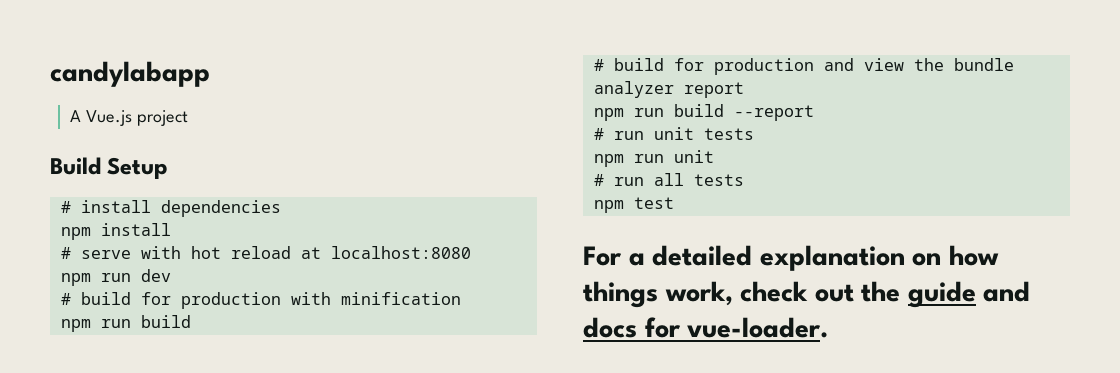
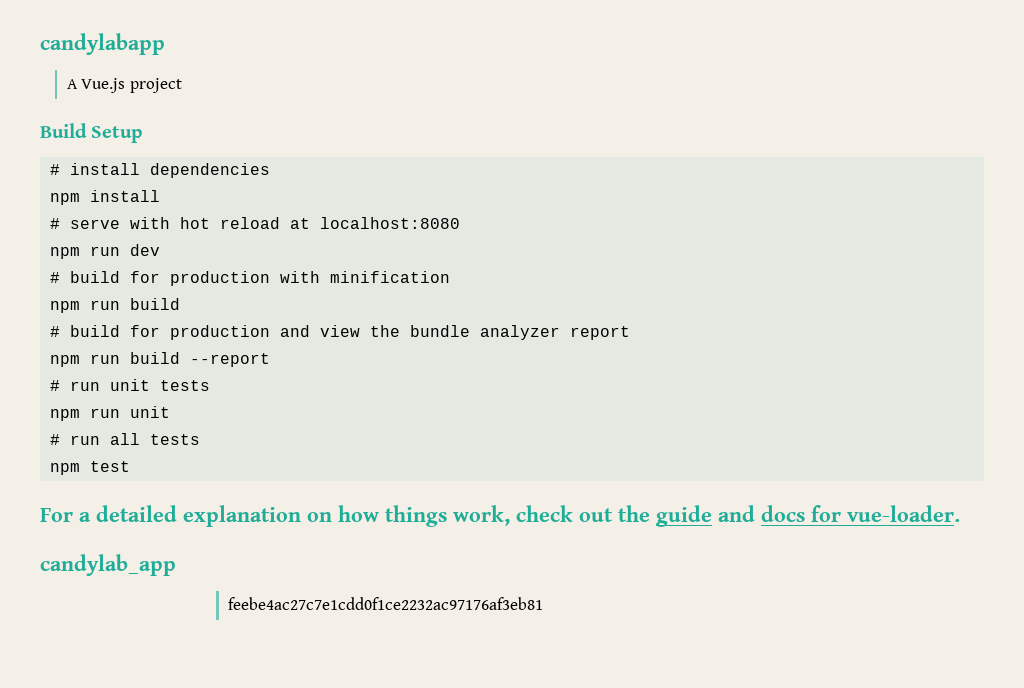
+ candylab_app
+ feebe4ac27c7e1cdd0f1ce2232ac97176af3eb81

